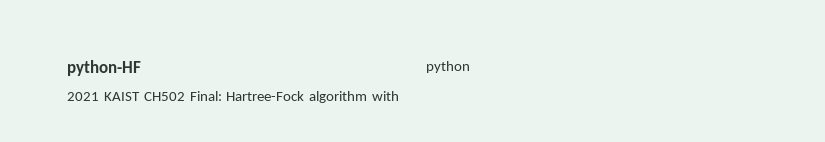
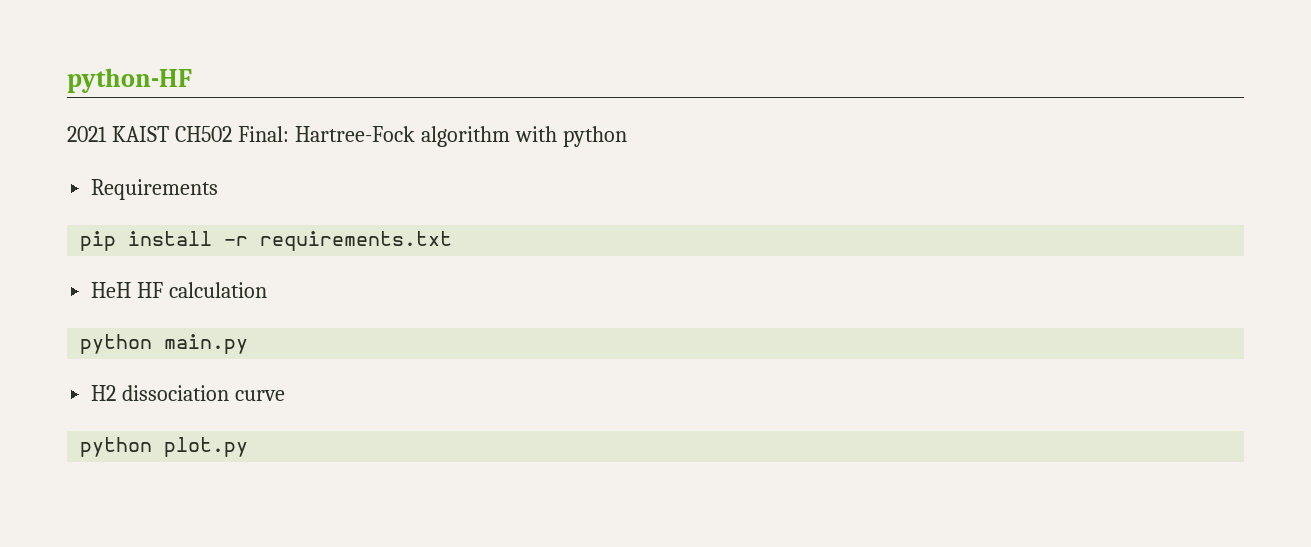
+ Requirements
+ pip install -r requirements.txt
+ HeH HF calculation
+ python main.py
+ H2 dissociation curve
+ python plot.py

